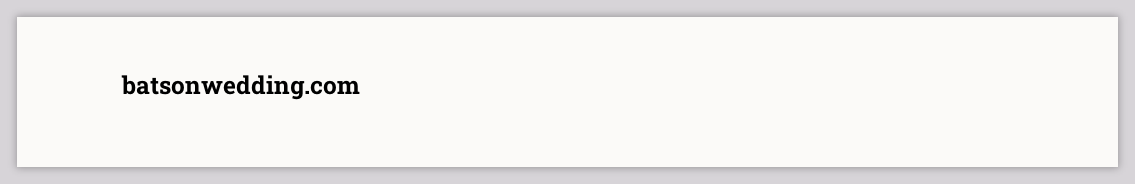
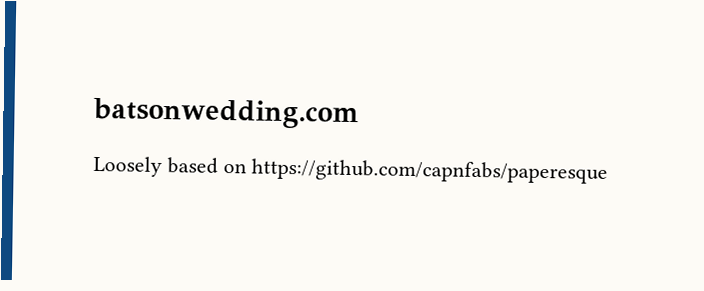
+ Loosely based on https://github.com/capnfabs/paperesque

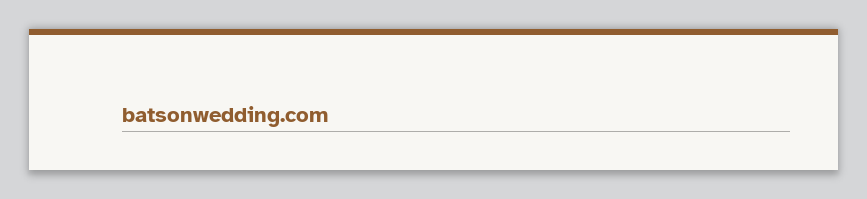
- Loosely based on https://github.com/capnfabs/paperesque

